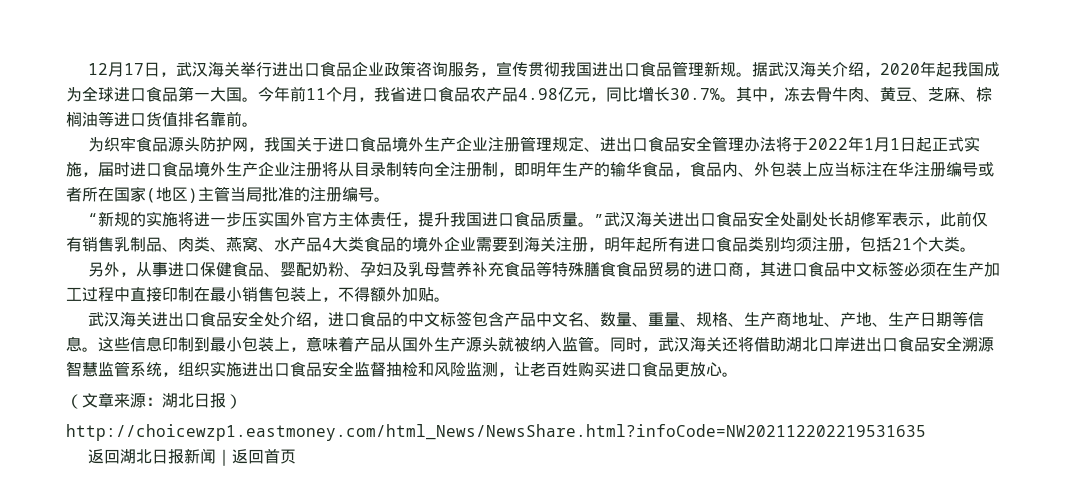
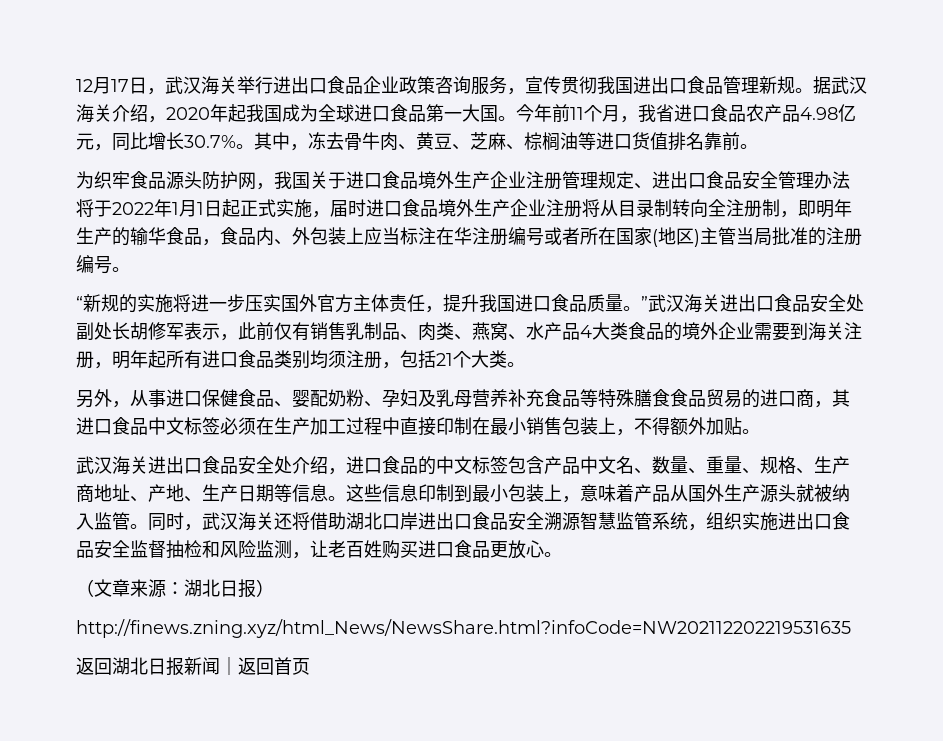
- http://choicewzp1.eastmoney.com/html_News/NewsShare.html?infoCode=NW202112202219531635
+ http://finews.zning.xyz/html_News/NewsShare.html?infoCode=NW202112202219531635

